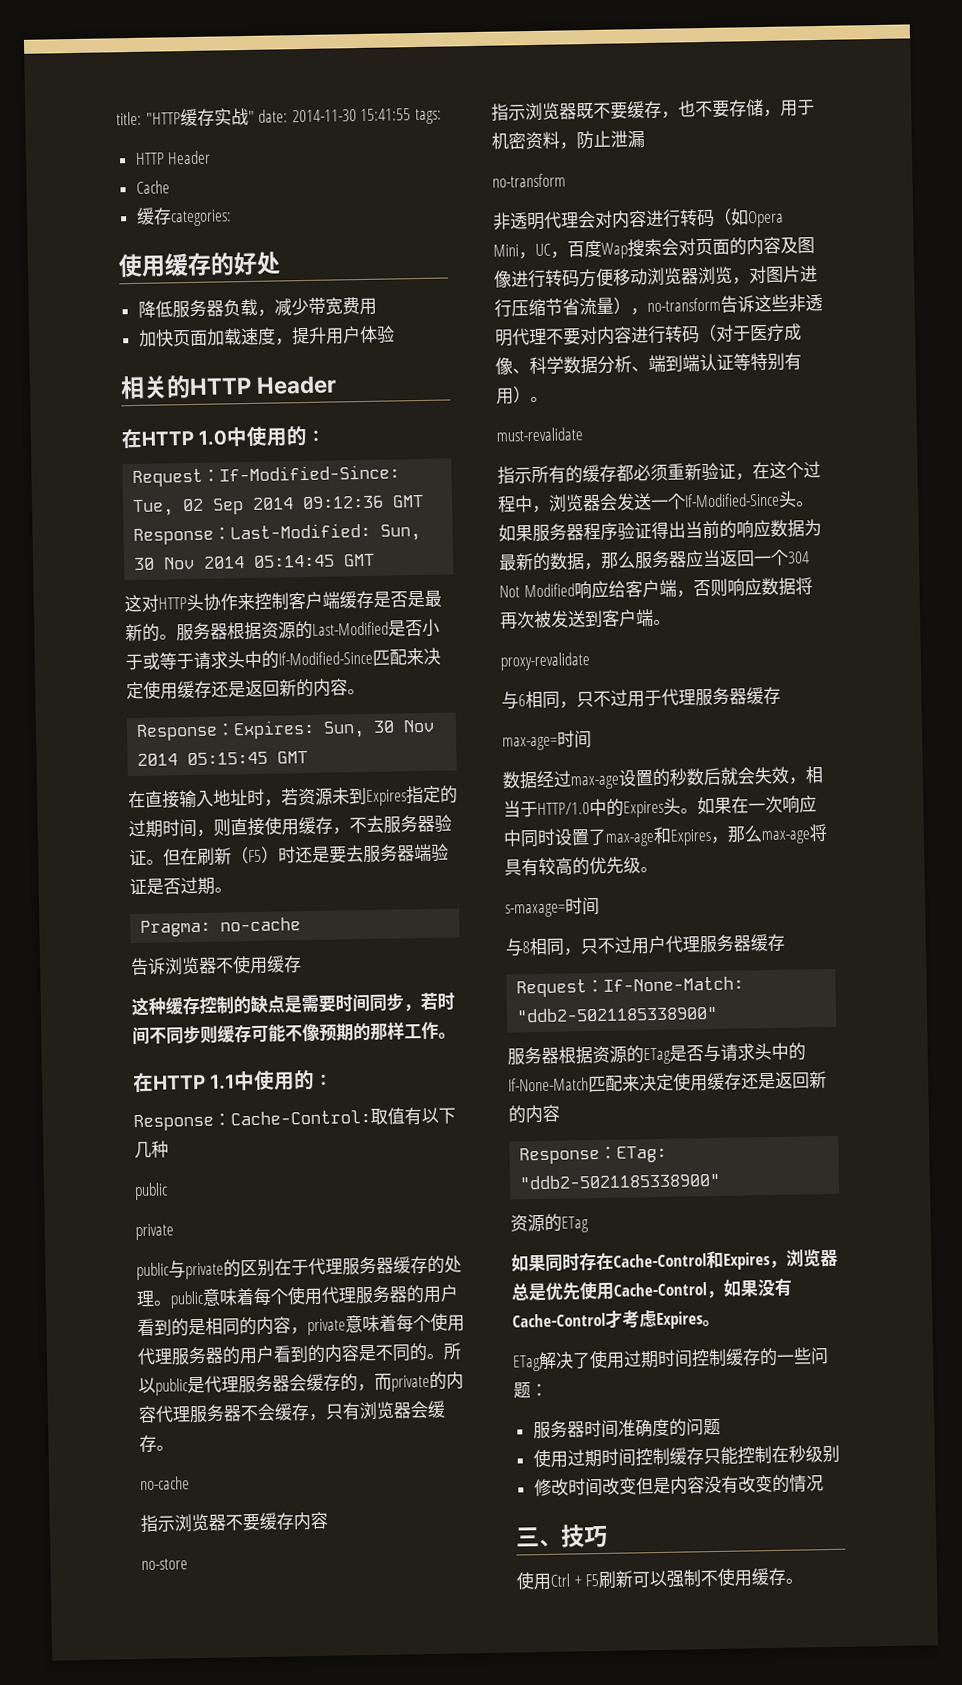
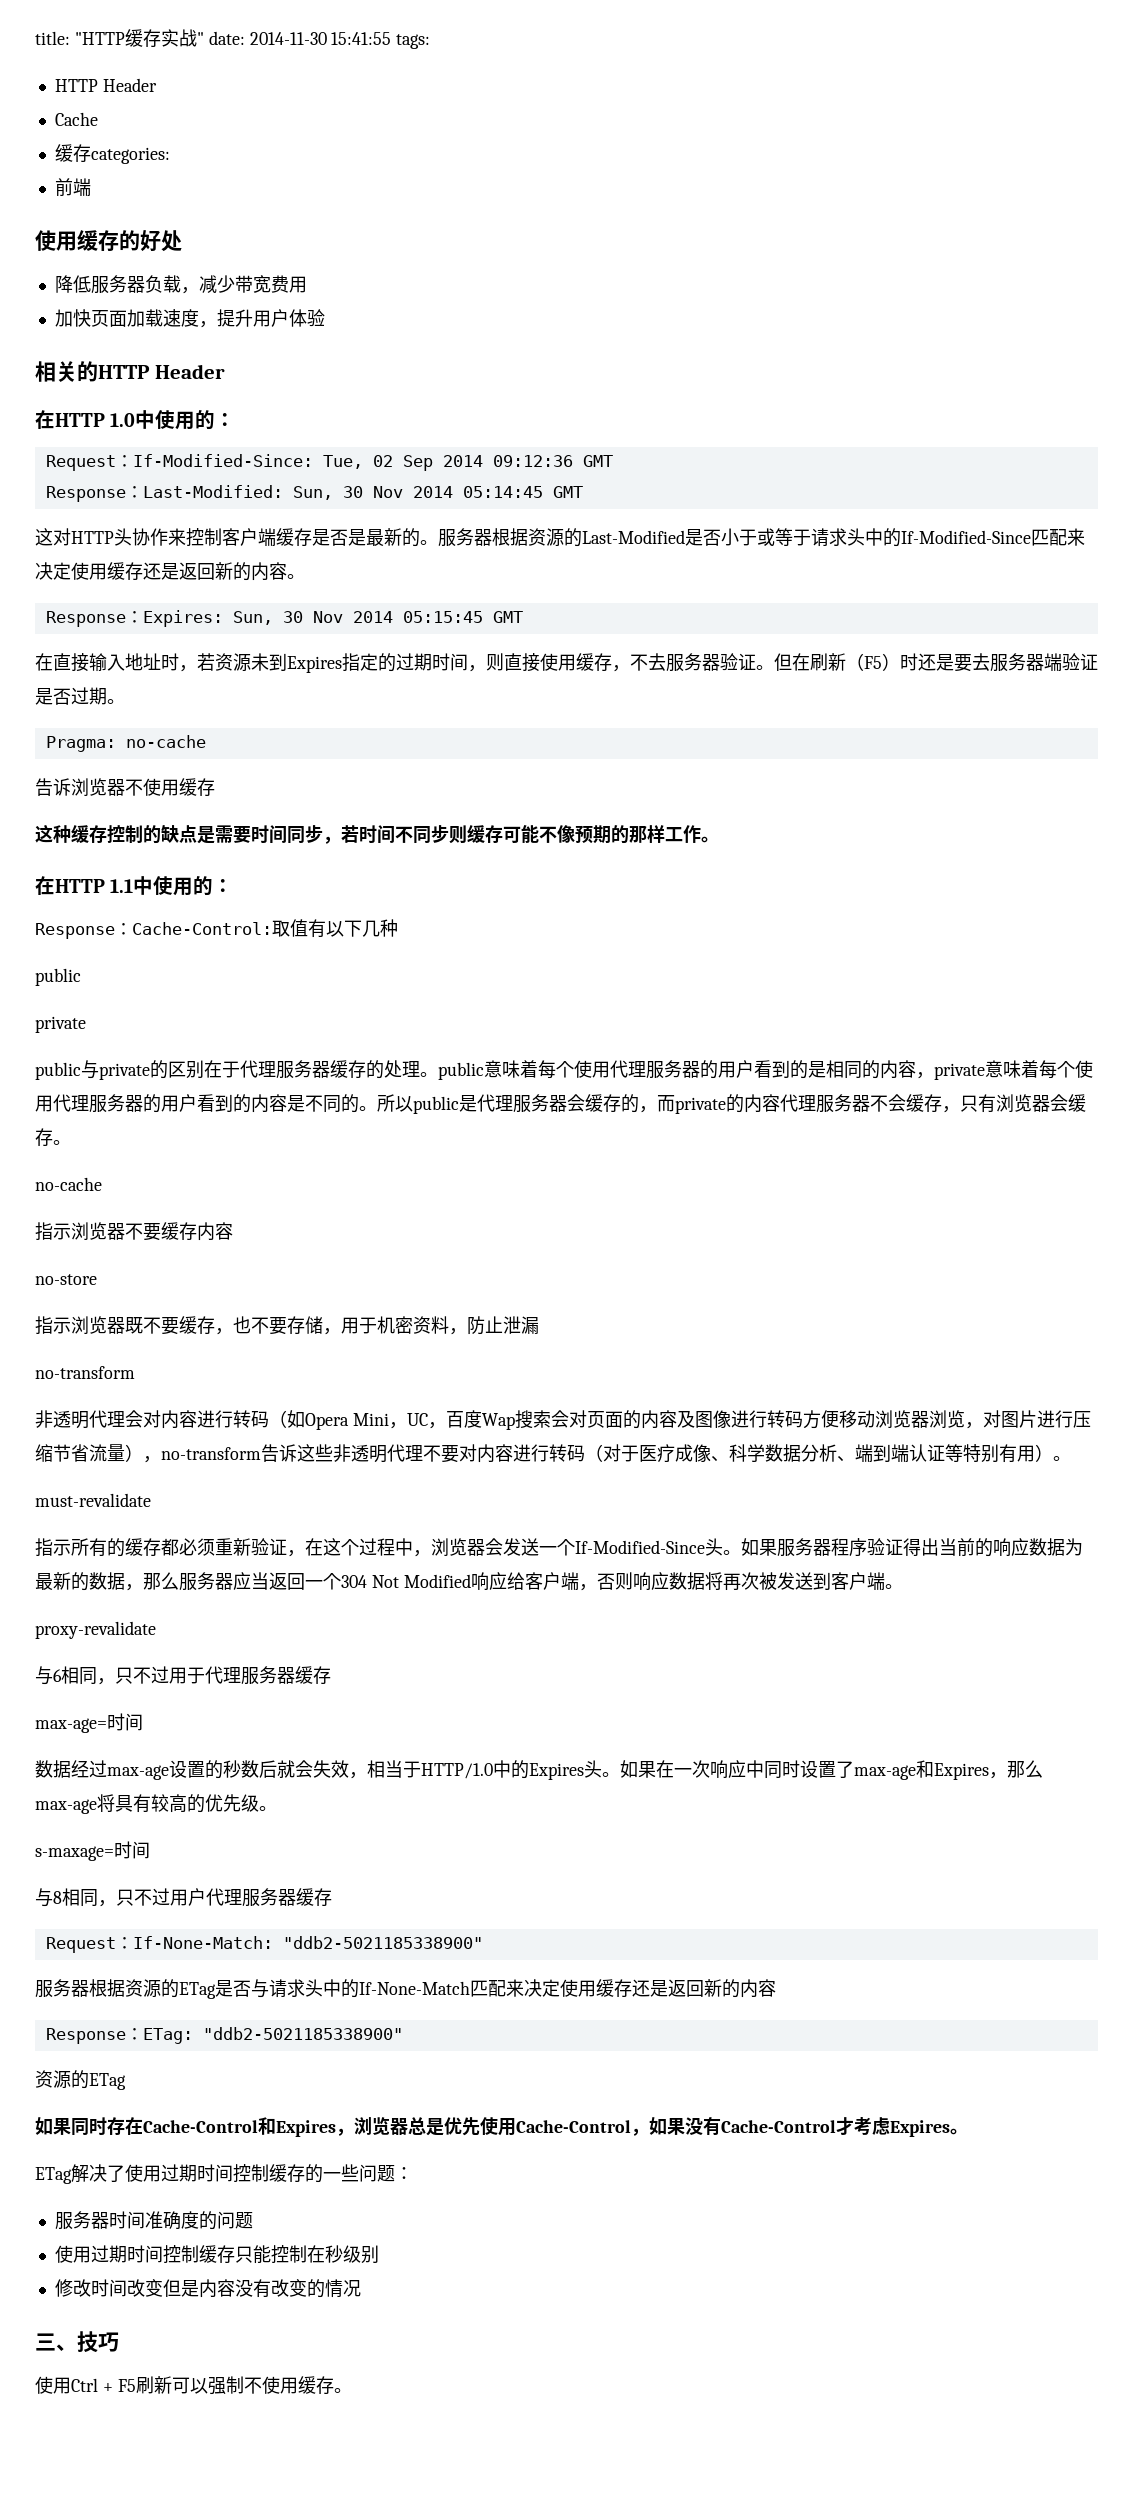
+ 前端

